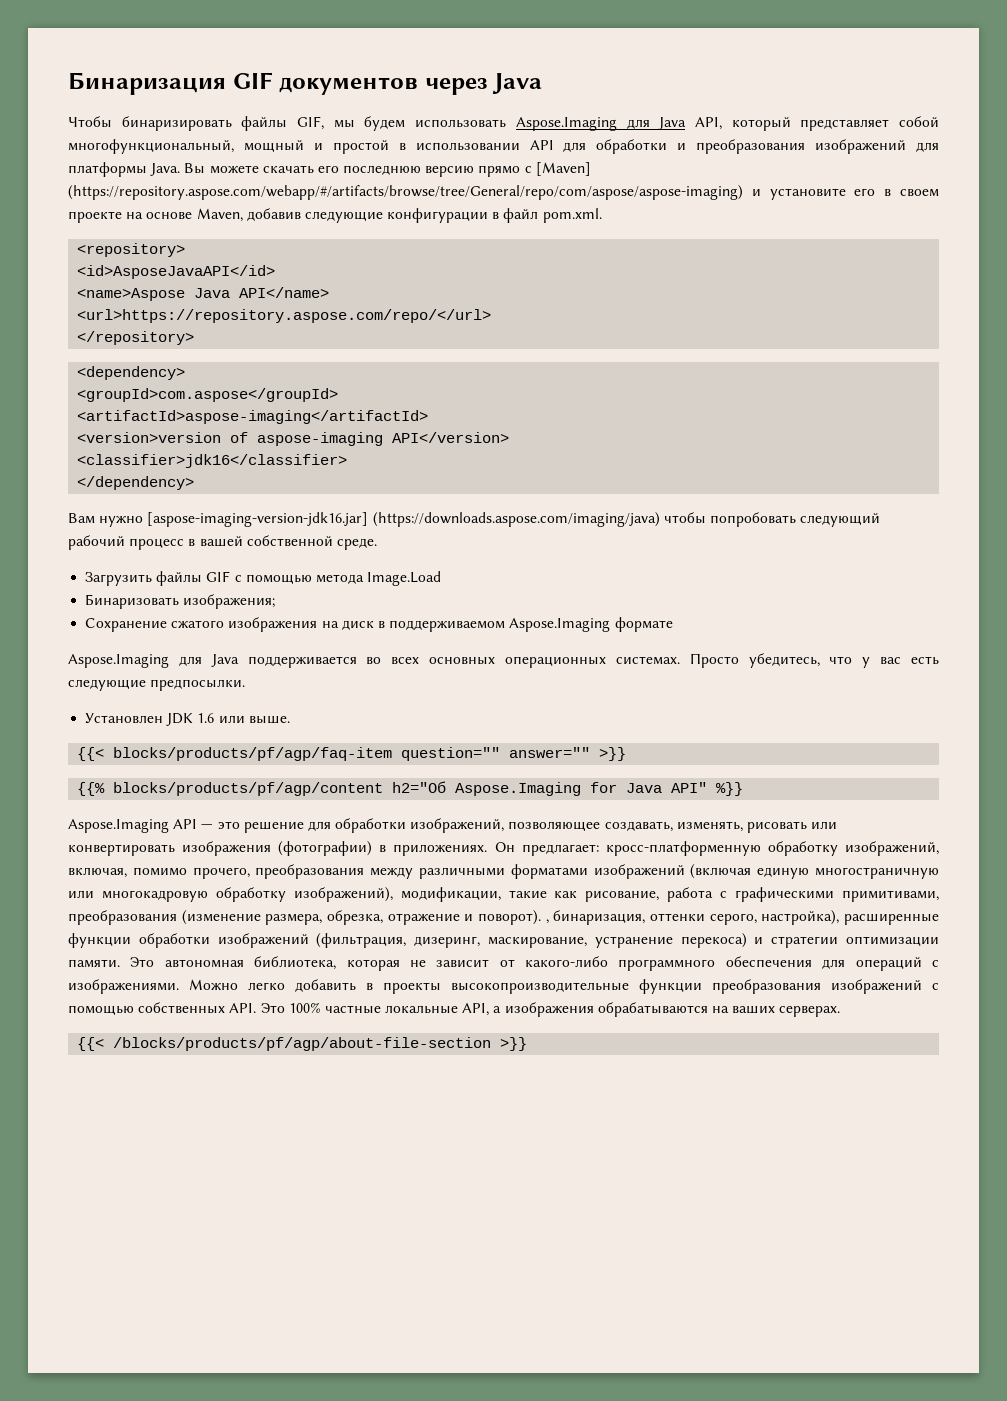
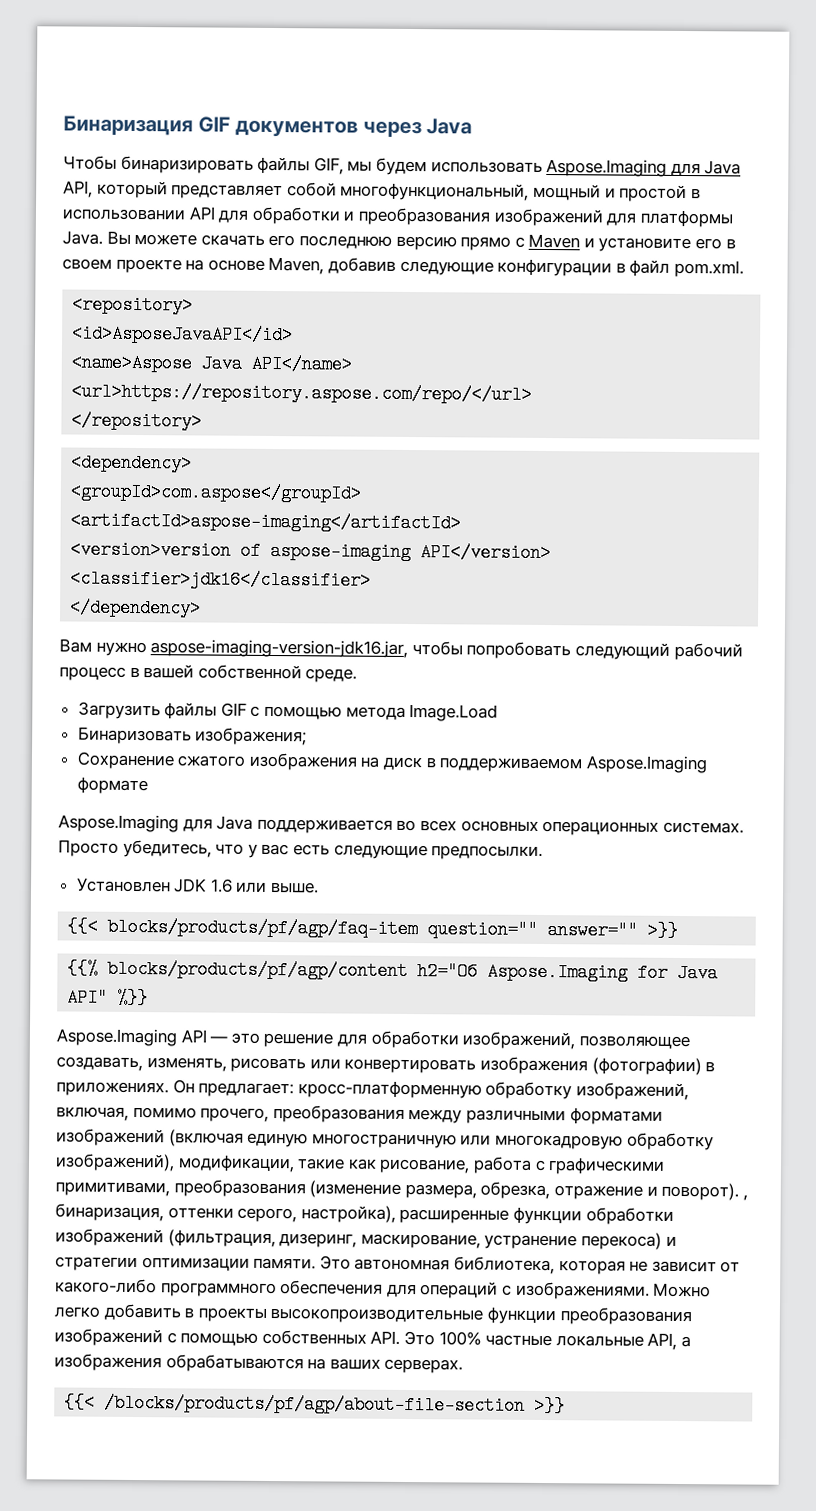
- Вы можете скачать его последнюю версию прямо с [Maven] (https://repository.aspose.com/webapp/#/artifacts/browse/tree/General/repo/com/aspose/aspose-imaging) и установите его в своем проекте на основе Maven, добавив следующие конфигурации в файл pom.xml.
+ Вы можете скачать его последнюю версию прямо с Maven и установите его в своем проекте на основе Maven, добавив следующие конфигурации в файл pom.xml.
- Вам нужно [aspose-imaging-version-jdk16.jar] (https://downloads.aspose.com/imaging/java) чтобы попробовать следующий рабочий процесс в вашей собственной среде.
+ Вам нужно aspose-imaging-version-jdk16.jar, чтобы попробовать следующий рабочий процесс в вашей собственной среде.

